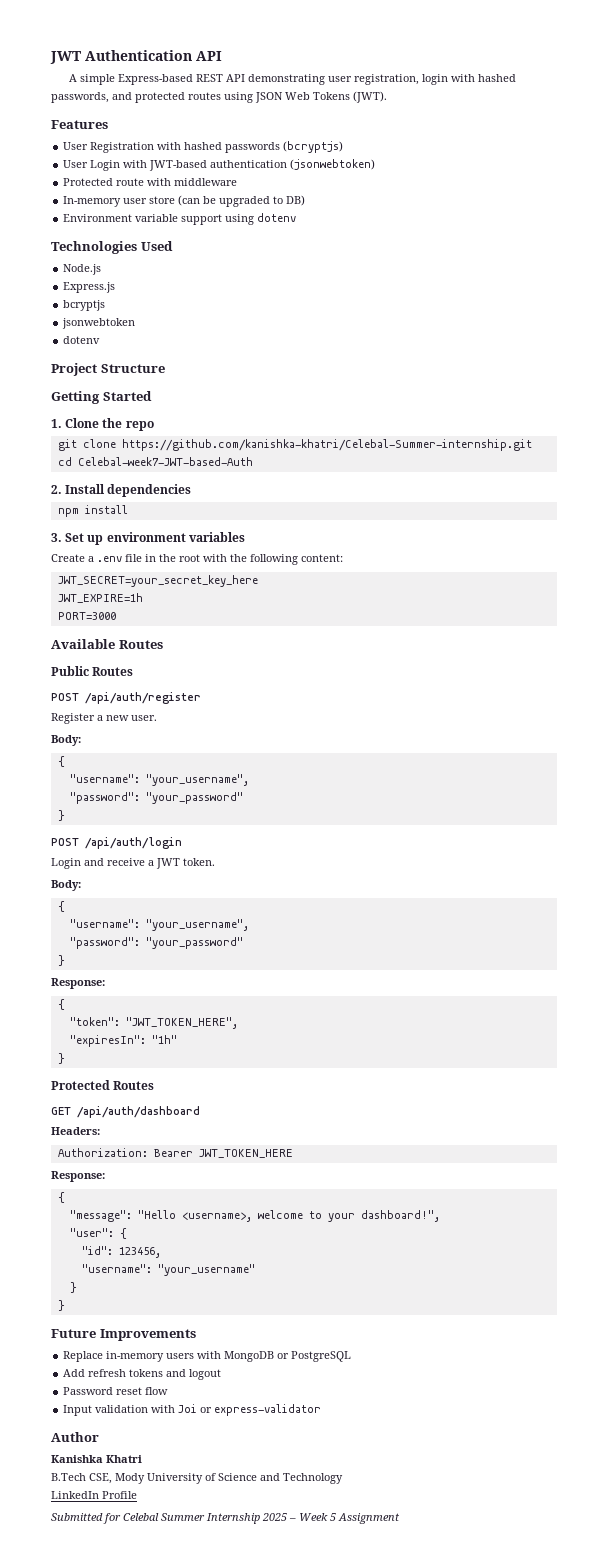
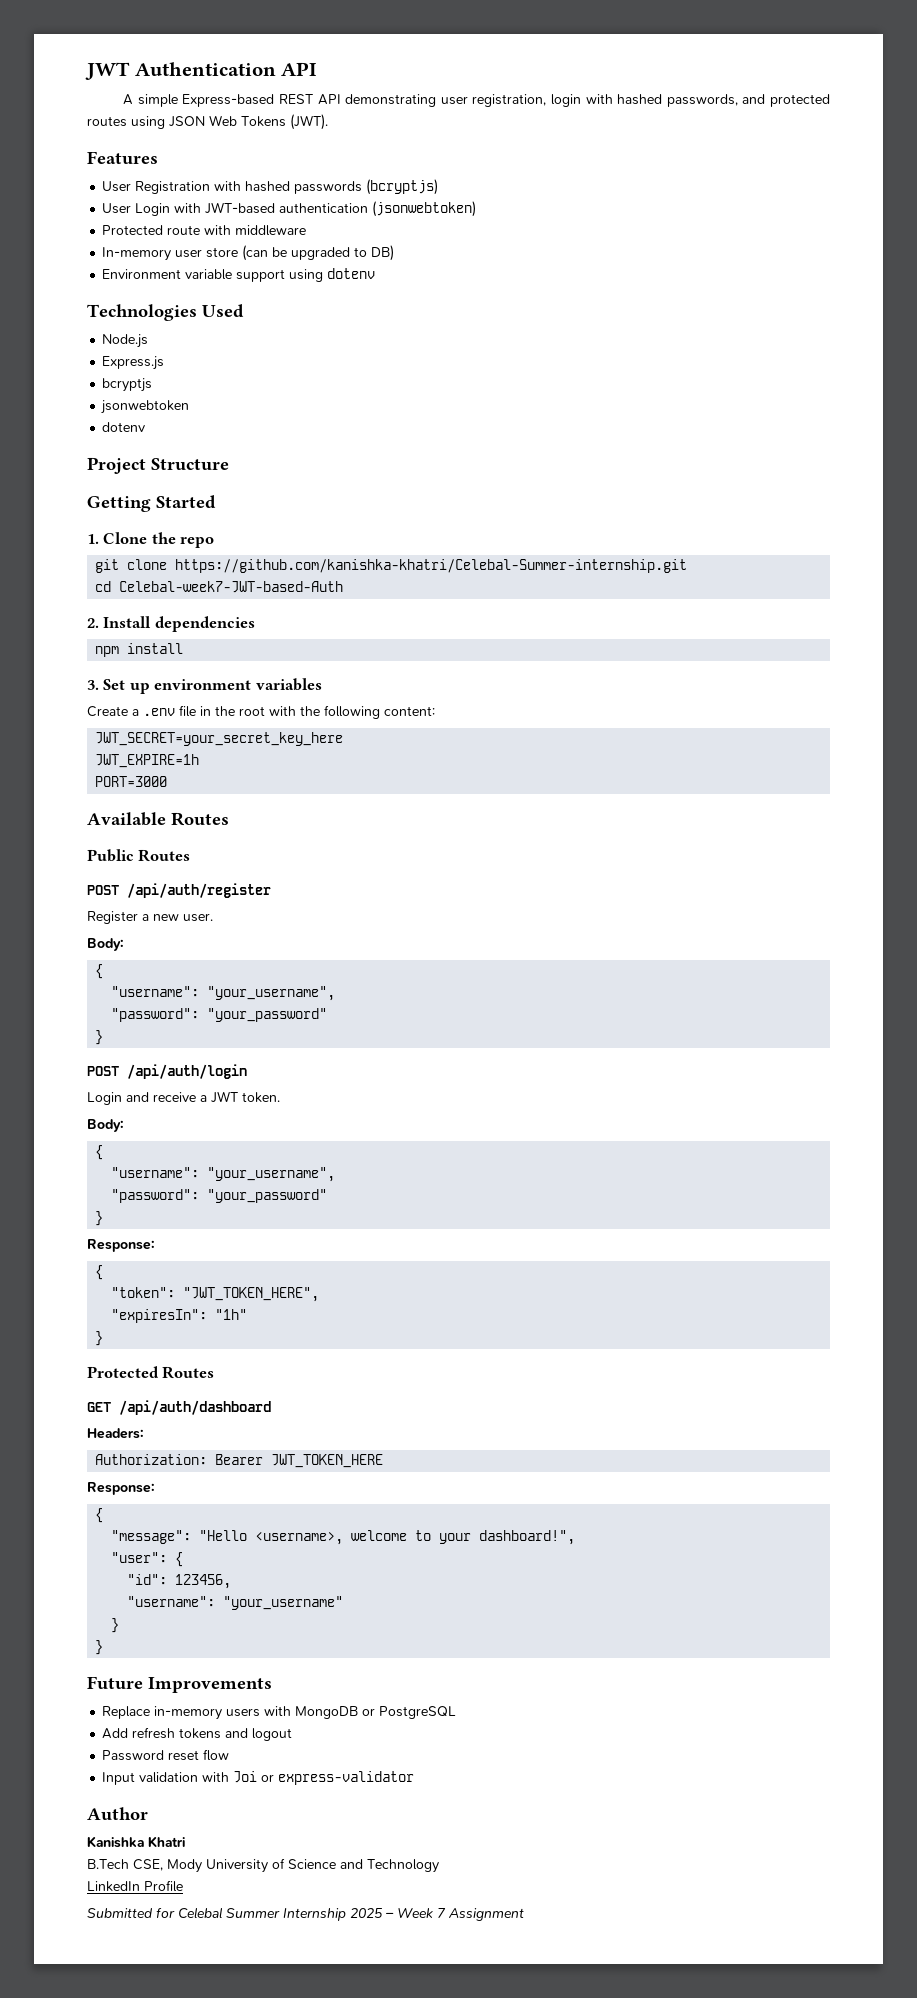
- Submitted for Celebal Summer Internship 2025 – Week 5 Assignment
+ Submitted for Celebal Summer Internship 2025 – Week 7 Assignment

